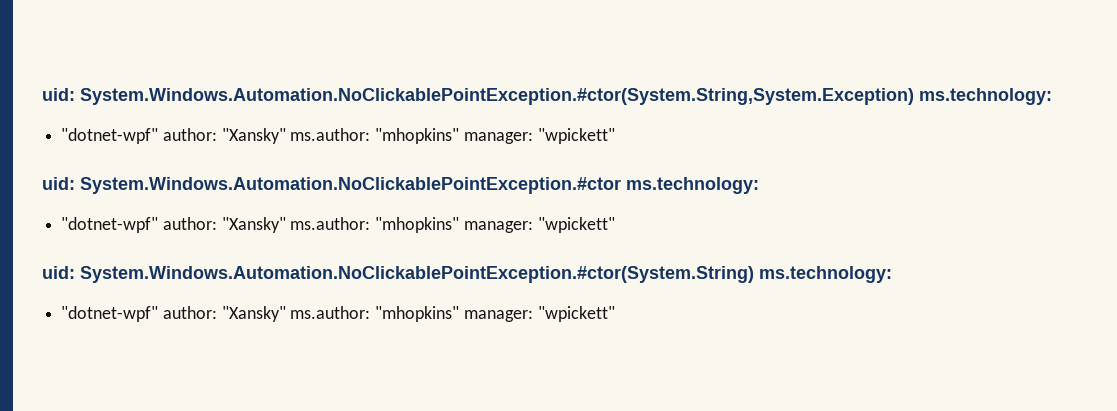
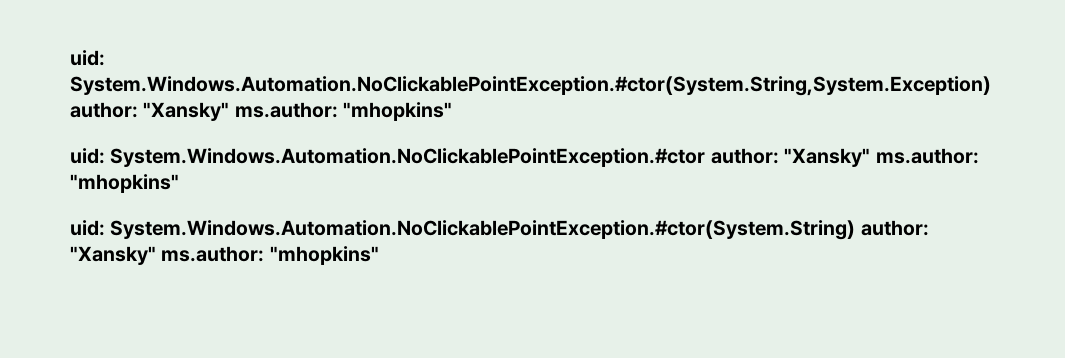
- uid: System.Windows.Automation.NoClickablePointException.#ctor(System.String,System.Exception) ms.technology:
- "dotnet-wpf" author: "Xansky" ms.author: "mhopkins" manager: "wpickett"
+ uid: System.Windows.Automation.NoClickablePointException.#ctor(System.String,System.Exception) author: "Xansky" ms.author: "mhopkins"
- uid: System.Windows.Automation.NoClickablePointException.#ctor ms.technology:
- "dotnet-wpf" author: "Xansky" ms.author: "mhopkins" manager: "wpickett"
+ uid: System.Windows.Automation.NoClickablePointException.#ctor author: "Xansky" ms.author: "mhopkins"
- uid: System.Windows.Automation.NoClickablePointException.#ctor(System.String) ms.technology:
- "dotnet-wpf" author: "Xansky" ms.author: "mhopkins" manager: "wpickett"
+ uid: System.Windows.Automation.NoClickablePointException.#ctor(System.String) author: "Xansky" ms.author: "mhopkins"

